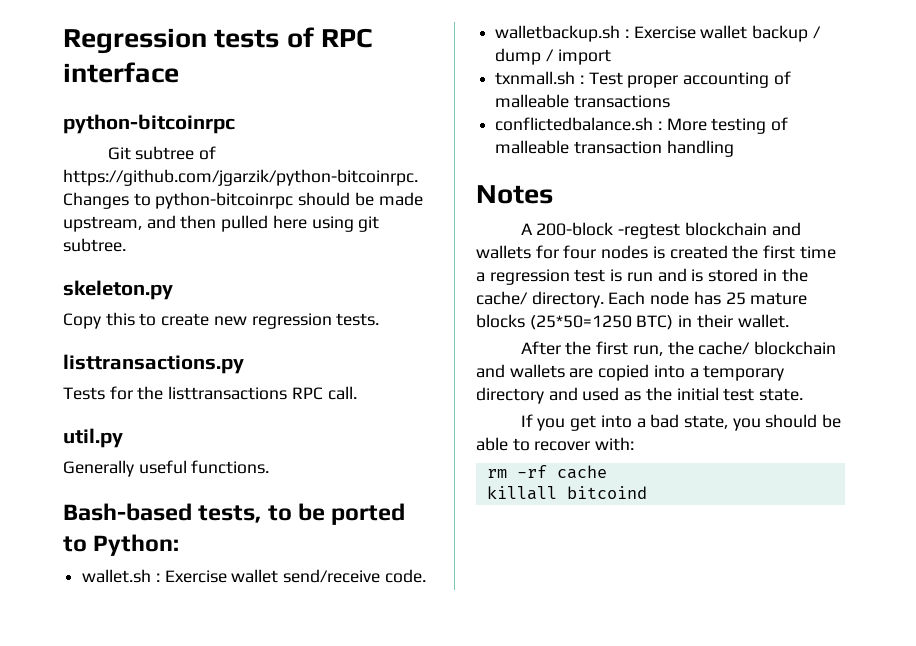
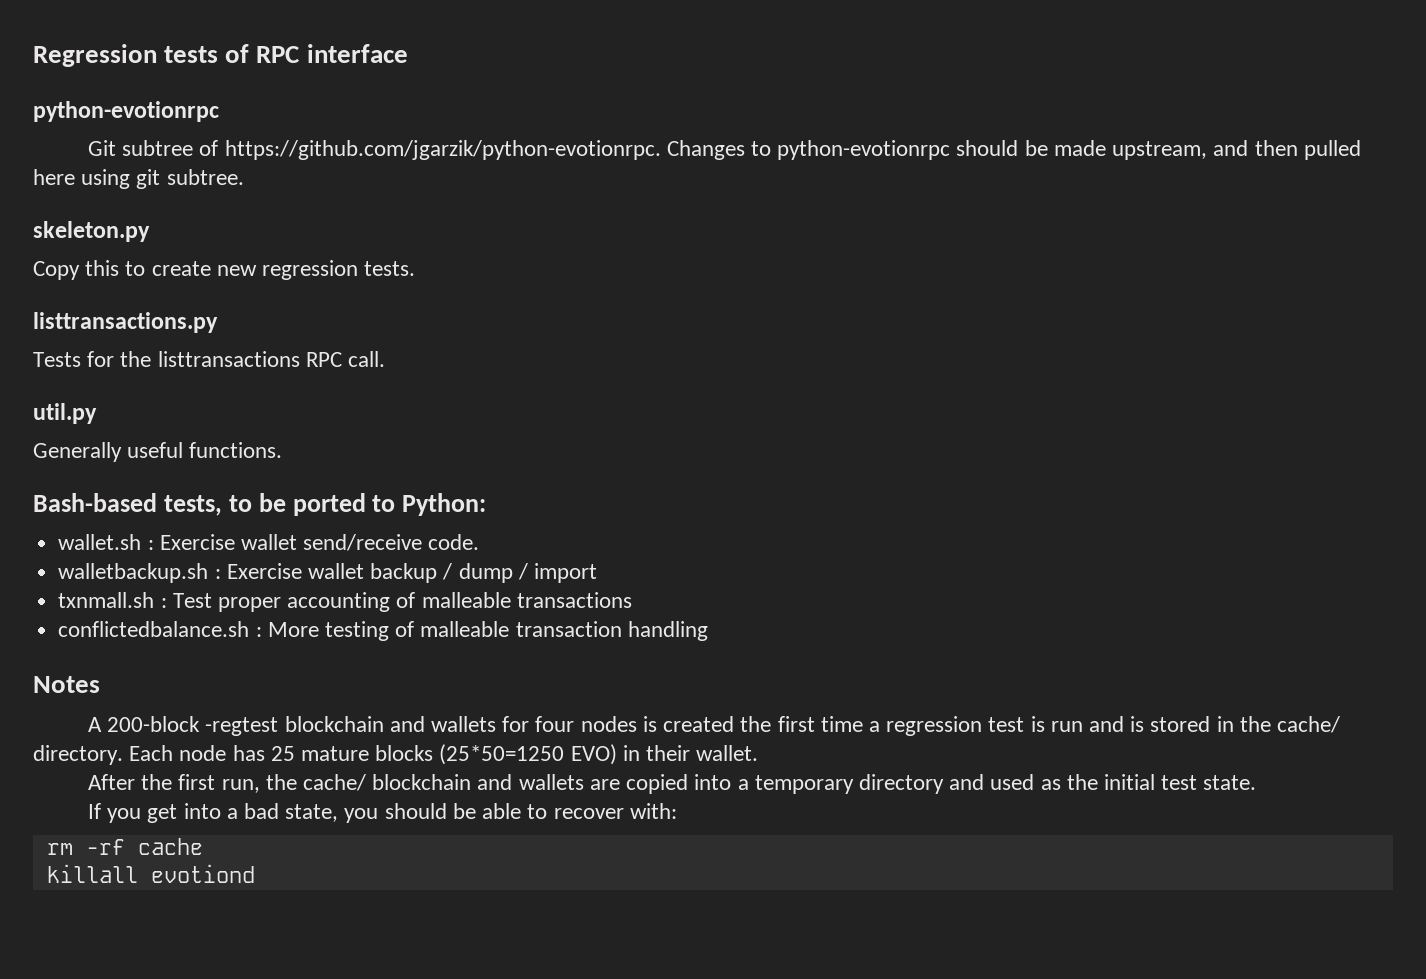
  Regression tests of RPC interface
- python-bitcoinrpc
+ python-evotionrpc
- Git subtree of https://github.com/jgarzik/python-bitcoinrpc. Changes to python-bitcoinrpc should be made upstream, and then pulled here using git subtree.
+ Git subtree of https://github.com/jgarzik/python-evotionrpc. Changes to python-evotionrpc should be made upstream, and then pulled here using git subtree.
- Each node has 25 mature blocks (25*50=1250 BTC) in their wallet.
+ Each node has 25 mature blocks (25*50=1250 EVO) in their wallet.
- killall bitcoind
+ killall evotiond

